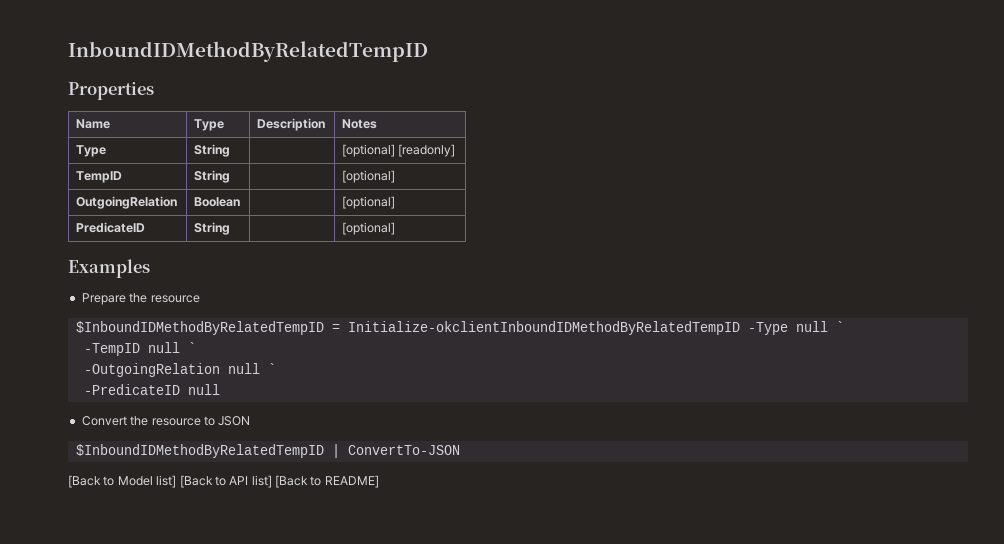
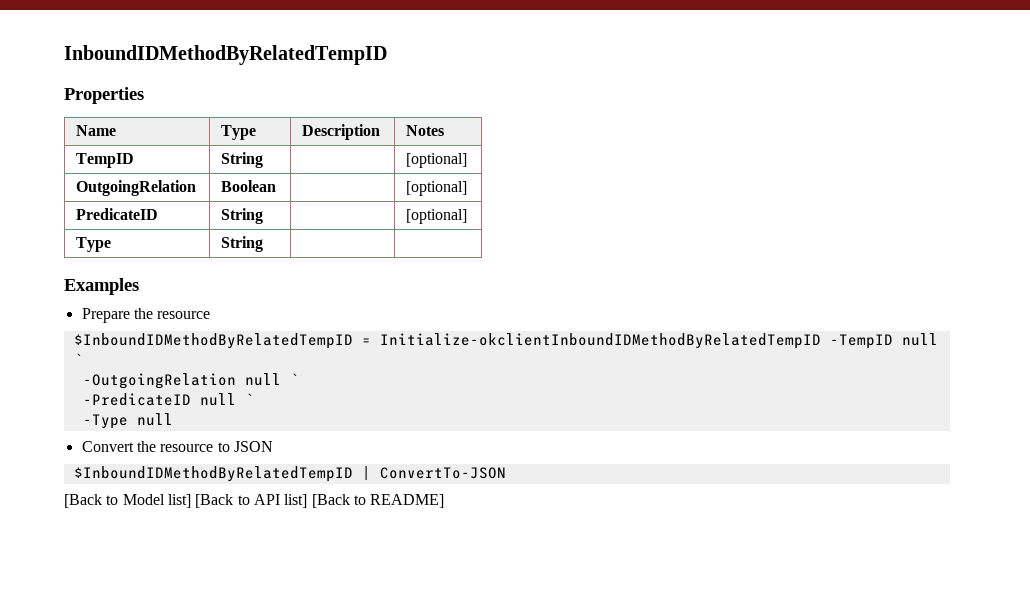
- Type | String | | [optional] [readonly]
+ Type | String | |
- $InboundIDMethodByRelatedTempID = Initialize-okclientInboundIDMethodByRelatedTempID -Type null `
- -TempID null `
+ $InboundIDMethodByRelatedTempID = Initialize-okclientInboundIDMethodByRelatedTempID -TempID null `
- -PredicateID null
+ -PredicateID null `
+ -Type null

